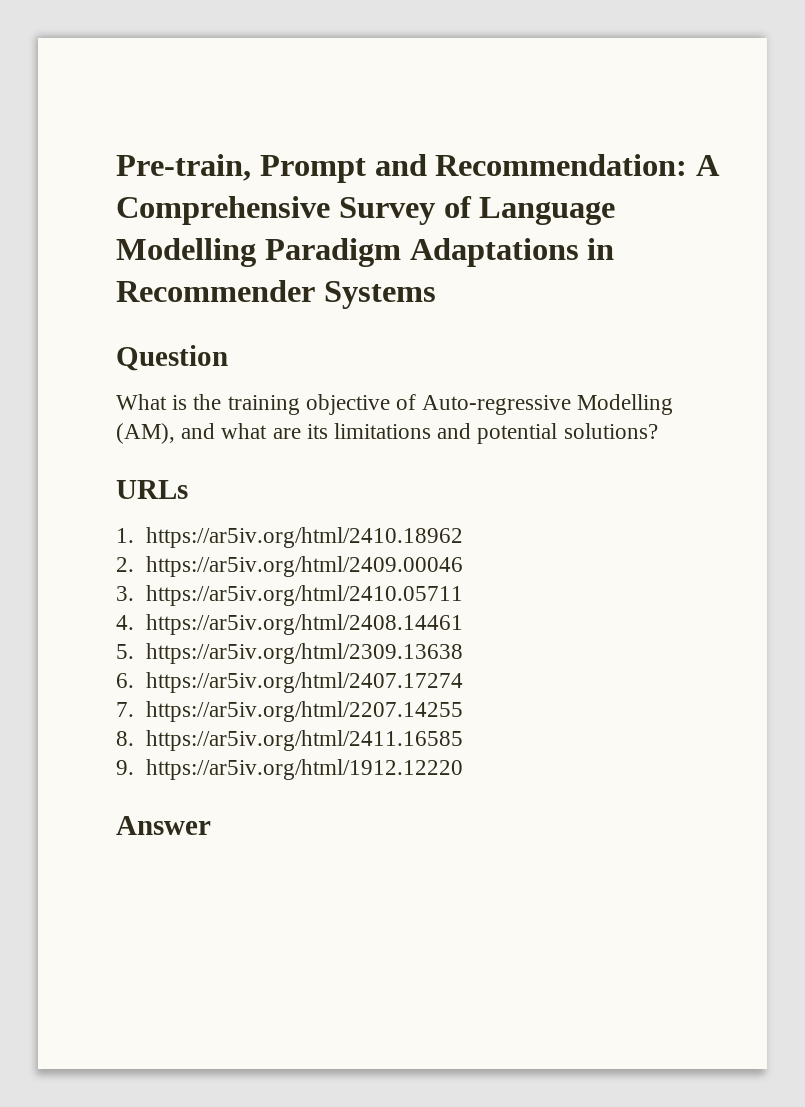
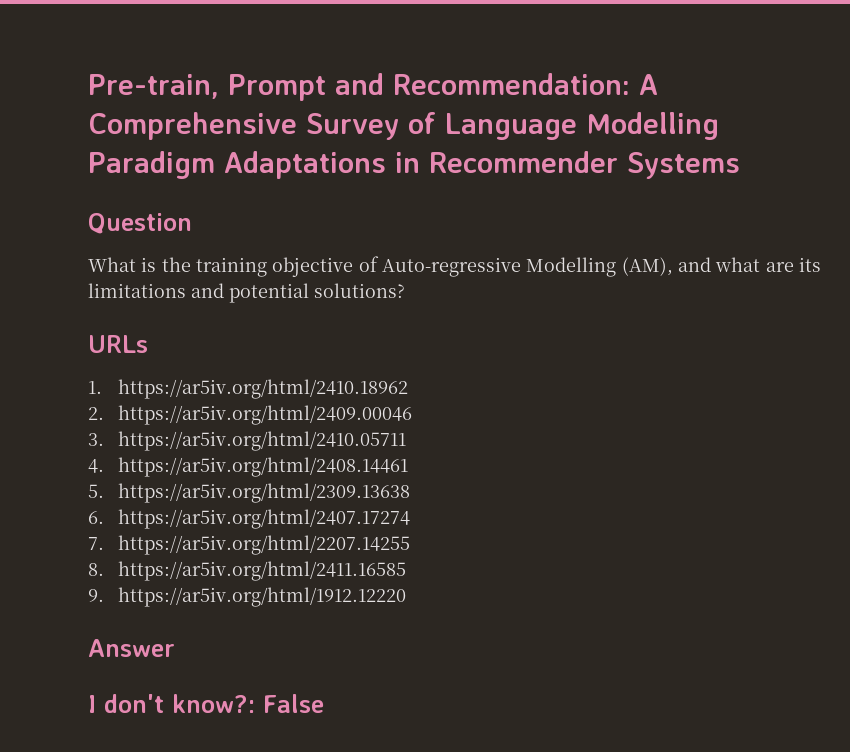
+ I don't know?: False

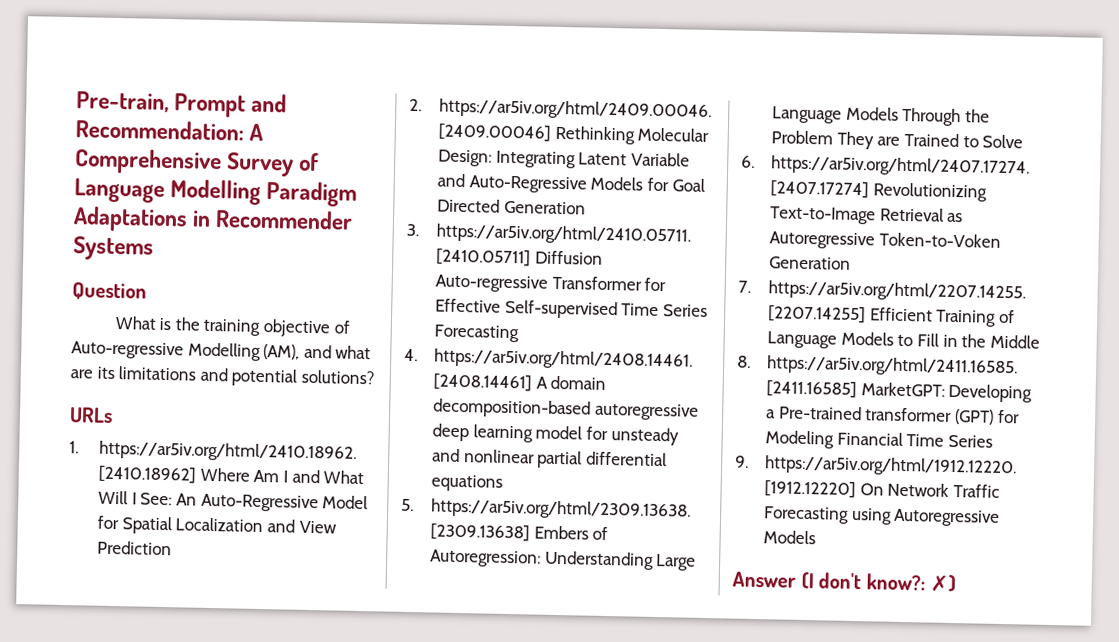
- 1. https://ar5iv.org/html/2410.18962
- 2. https://ar5iv.org/html/2409.00046
- 3. https://ar5iv.org/html/2410.05711
- 4. https://ar5iv.org/html/2408.14461
- 5. https://ar5iv.org/html/2309.13638
- 6. https://ar5iv.org/html/2407.17274
- 7. https://ar5iv.org/html/2207.14255
- 8. https://ar5iv.org/html/2411.16585
- 9. https://ar5iv.org/html/1912.12220
+ 1. https://ar5iv.org/html/2410.18962. [2410.18962] Where Am I and What Will I See: An Auto-Regressive Model for Spatial Localization and View Prediction
+ 2. https://ar5iv.org/html/2409.00046. [2409.00046] Rethinking Molecular Design: Integrating Latent Variable and Auto-Regressive Models for Goal Directed Generation
+ 3. https://ar5iv.org/html/2410.05711. [2410.05711] Diffusion Auto-regressive Transformer for Effective Self-supervised Time Series Forecasting
+ 4. https://ar5iv.org/html/2408.14461. [2408.14461] A domain decomposition-based autoregressive deep learning model for unsteady and nonlinear partial differential equations
+ 5. https://ar5iv.org/html/2309.13638. [2309.13638] Embers of Autoregression: Understanding Large Language Models Through the Problem They are Trained to Solve
+ 6. https://ar5iv.org/html/2407.17274. [2407.17274] Revolutionizing Text-to-Image Retrieval as Autoregressive Token-to-Voken Generation
+ 7. https://ar5iv.org/html/2207.14255. [2207.14255] Efficient Training of Language Models to Fill in the Middle
+ 8. https://ar5iv.org/html/2411.16585. [2411.16585] MarketGPT: Developing a Pre-trained transformer (GPT) for Modeling Financial Time Series
+ 9. https://ar5iv.org/html/1912.12220. [1912.12220] On Network Traffic Forecasting using Autoregressive Models
- Answer
- I don't know?: False
+ Answer (I don't know?: ✗)

